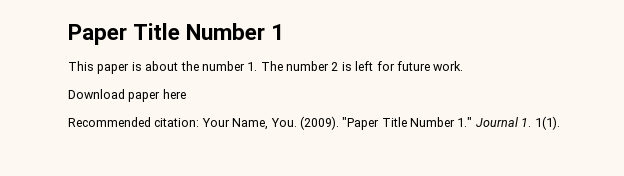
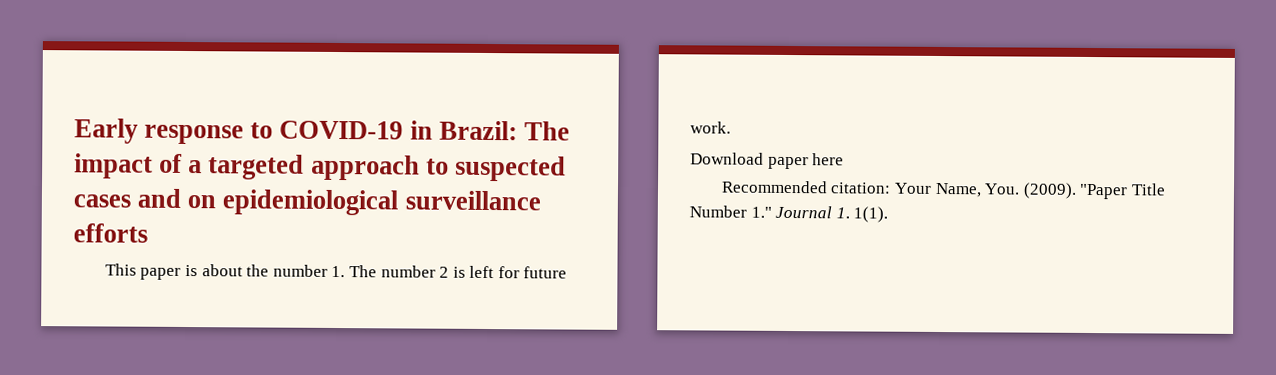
- Paper Title Number 1
+ Early response to COVID-19 in Brazil: The impact of a targeted approach to suspected cases and on epidemiological surveillance efforts

